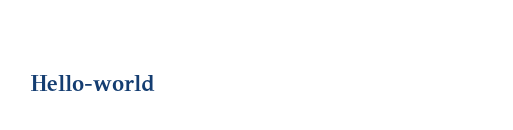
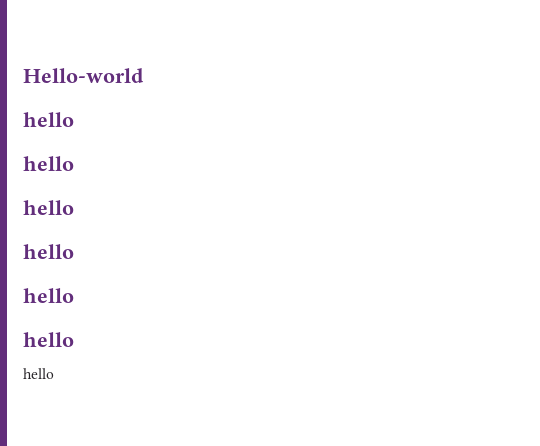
  Hello-world
+ hello
+ hello
+ hello
+ hello
+ hello
+ hello
+ hello

